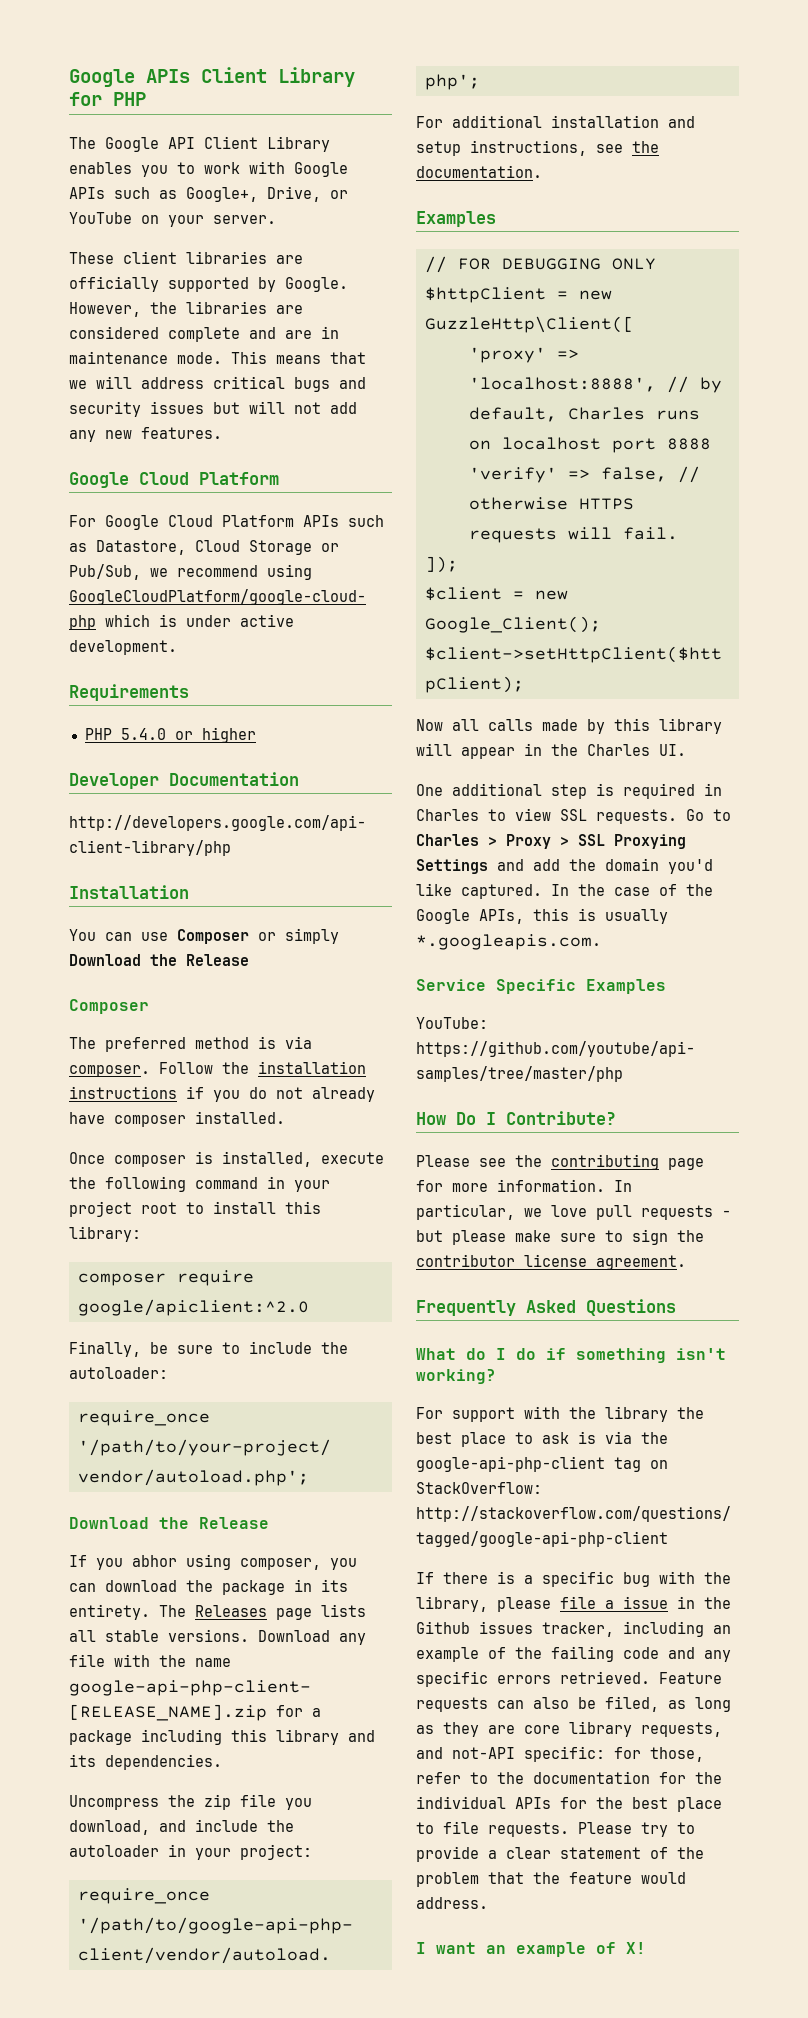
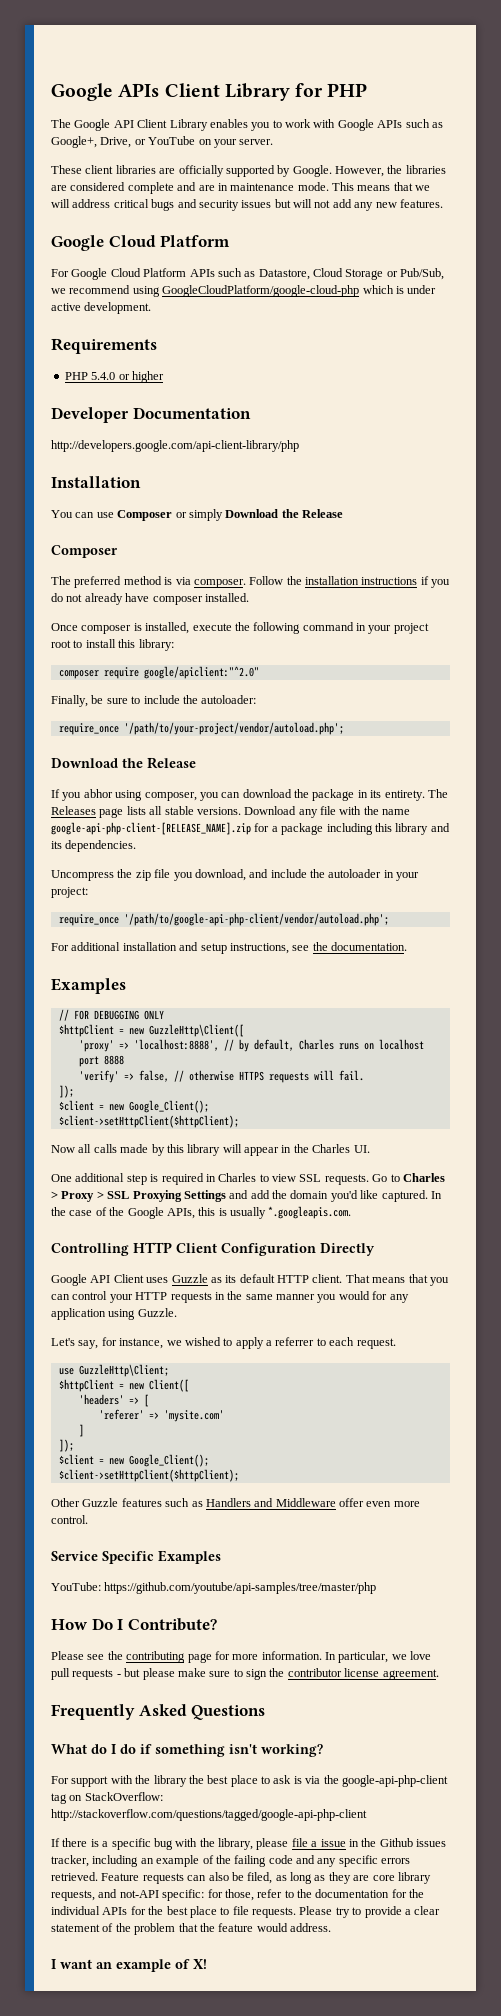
- composer require google/apiclient:^2.0
+ composer require google/apiclient:"^2.0"
+ Controlling HTTP Client Configuration Directly
+ Google API Client uses Guzzle as its default HTTP client. That means that you can control your HTTP requests in the same manner you would for any application using Guzzle.
+ Let's say, for instance, we wished to apply a referrer to each request.
+ use GuzzleHttp\Client;
+ $httpClient = new Client([
+ 'headers' => [
+ 'referer' => 'mysite.com'
+ ]
+ ]);
+ $client = new Google_Client();
+ $client->setHttpClient($httpClient);
+ Other Guzzle features such as Handlers and Middleware offer even more control.

